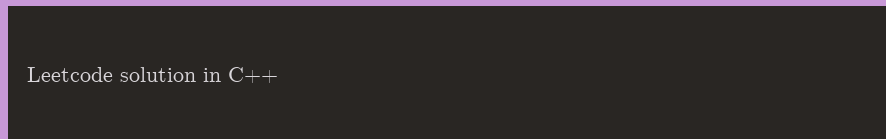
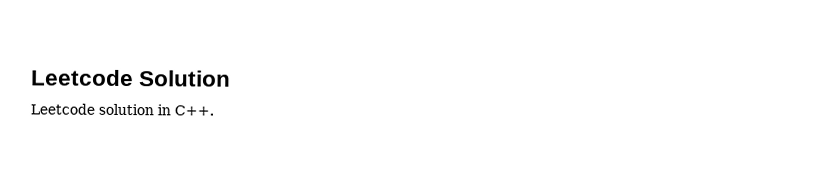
- Leetcode solution in C++
+ Leetcode Solution
+ Leetcode solution in C++.

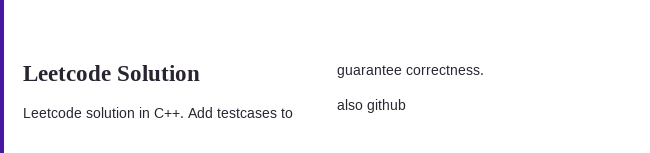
- Leetcode solution in C++.
+ Leetcode solution in C++. Add testcases to guarantee correctness.
+ also github

